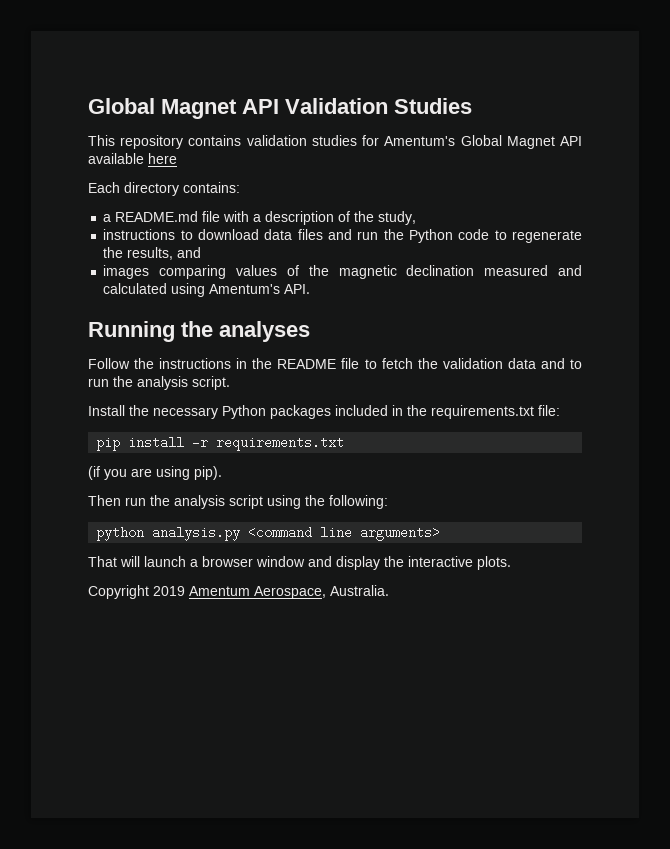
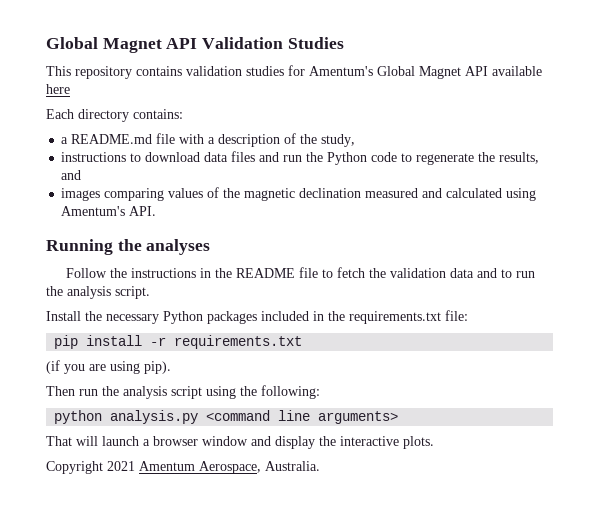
- Copyright 2019 Amentum Aerospace, Australia.
+ Copyright 2021 Amentum Aerospace, Australia.

